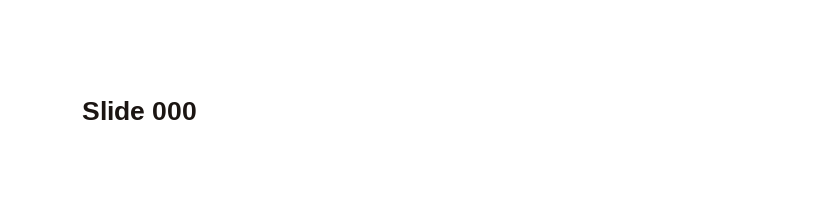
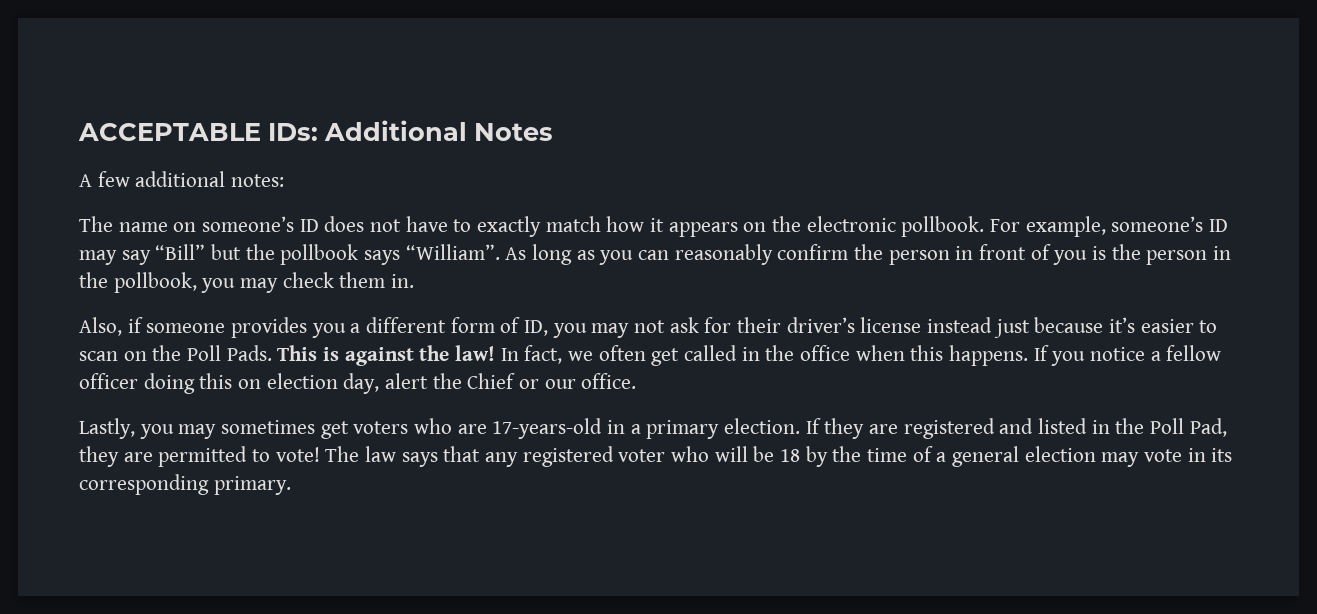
- Slide 000
+ ACCEPTABLE IDs: Additional Notes
+ A few additional notes:
+ The name on someone’s ID does not have to exactly match how it appears on the electronic pollbook. For example, someone’s ID may say “Bill” but the pollbook says “William”. As long as you can reasonably confirm the person in front of you is the person in the pollbook, you may check them in.
+ Also, if someone provides you a different form of ID, you may not ask for their driver’s license instead just because it’s easier to scan on the Poll Pads. This is against the law! In fact, we often get called in the office when this happens. If you notice a fellow officer doing this on election day, alert the Chief or our office.
+ Lastly, you may sometimes get voters who are 17-years-old in a primary election. If they are registered and listed in the Poll Pad, they are permitted to vote! The law says that any registered voter who will be 18 by the time of a general election may vote in its corresponding primary.

